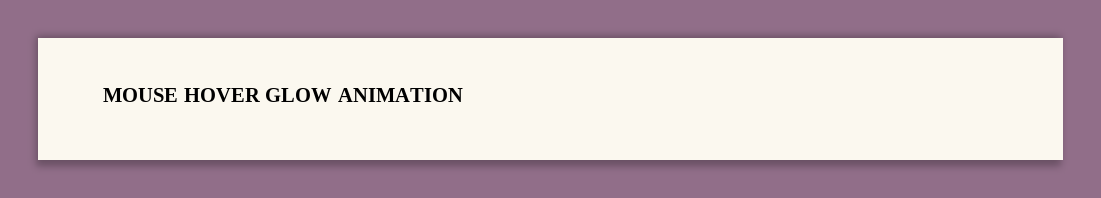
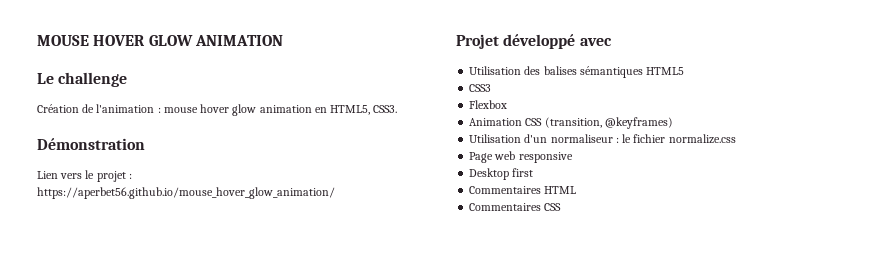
+ Le challenge
+ Création de l'animation : mouse hover glow animation en HTML5, CSS3.
+ Démonstration
+ Lien vers le projet : https://aperbet56.github.io/mouse_hover_glow_animation/
+ Projet développé avec
+ Utilisation des balises sémantiques HTML5
+ CSS3
+ Flexbox
+ Animation CSS (transition, @keyframes)
+ Utilisation d'un normaliseur : le fichier normalize.css
+ Page web responsive
+ Desktop first
+ Commentaires HTML
+ Commentaires CSS

